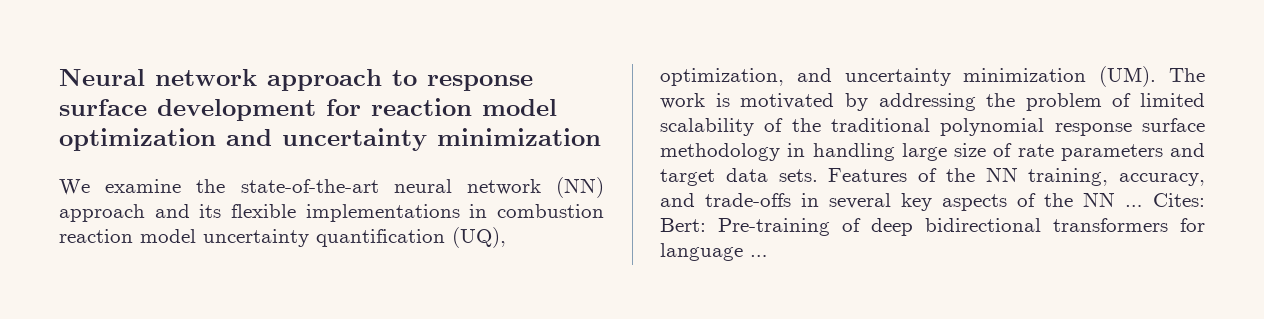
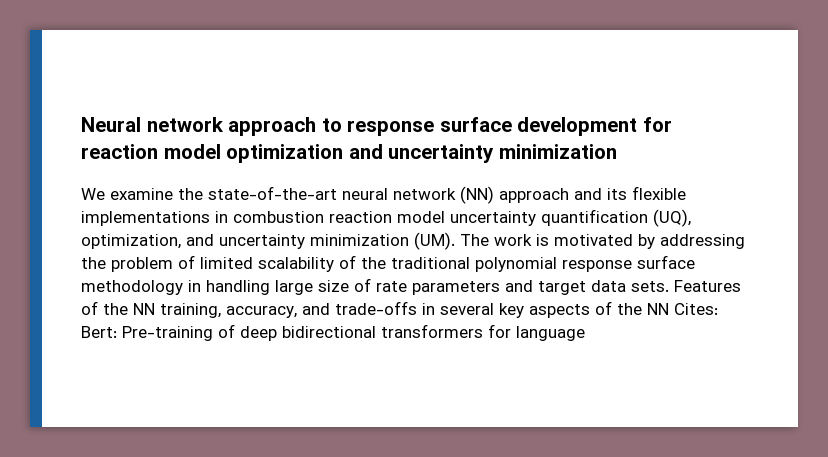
- Features of the NN training, accuracy, and trade-offs in several key aspects of the NN … Cites: Bert: Pre-training of deep bidirectional transformers for language …
+ Features of the NN training, accuracy, and trade-offs in several key aspects of the NN Cites: Bert: Pre-training of deep bidirectional transformers for language

